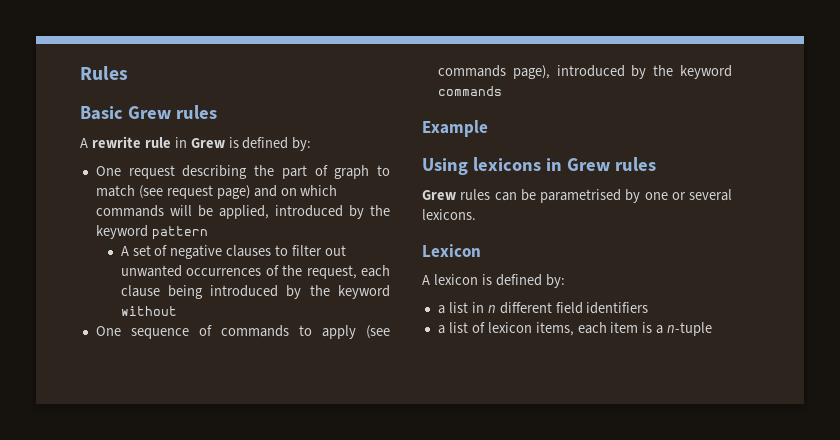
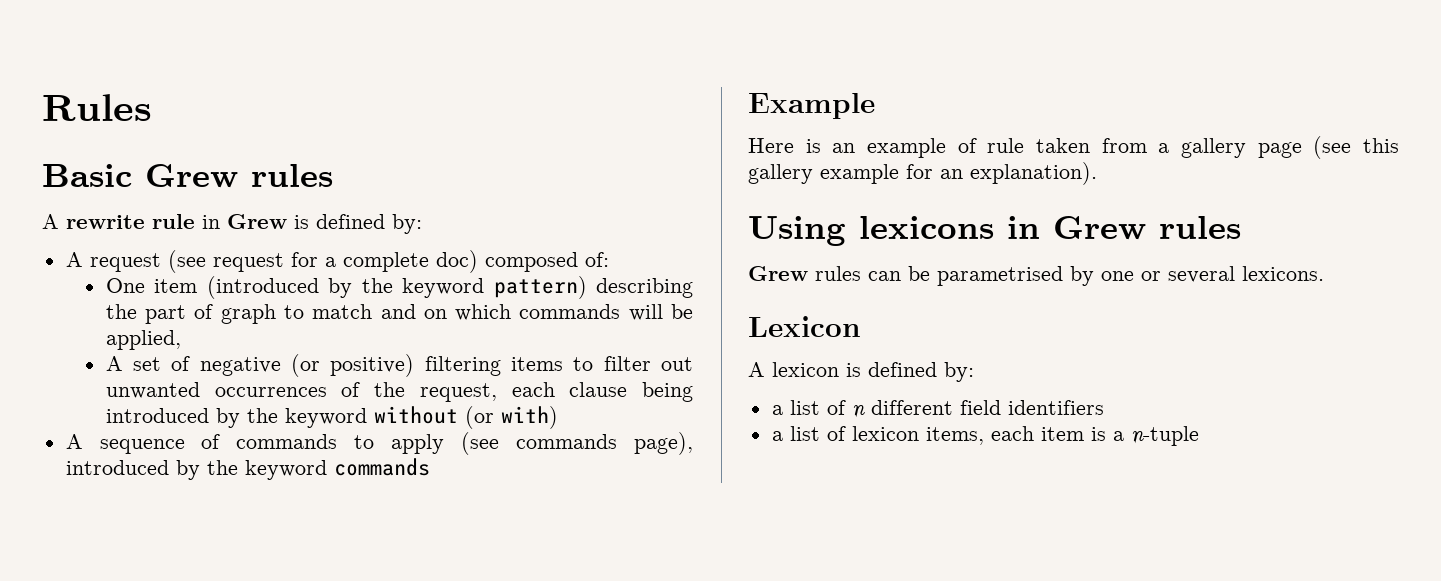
- One request describing the part of graph to match (see request page) and on which commands will be applied, introduced by the keyword pattern
+ A request (see request for a complete doc) composed of:
+ One item (introduced by the keyword pattern) describing the part of graph to match and on which commands will be applied,
- A set of negative clauses to filter out unwanted occurrences of the request, each clause being introduced by the keyword without
- One sequence of commands to apply (see commands page), introduced by the keyword commands
+ A set of negative (or positive) filtering items to filter out unwanted occurrences of the request, each clause being introduced by the keyword without (or with)
+ A sequence of commands to apply (see commands page), introduced by the keyword commands
+ Here is an example of rule taken from a gallery page (see this gallery example for an explanation).
- a list in n different field identifiers
+ a list of n different field identifiers

